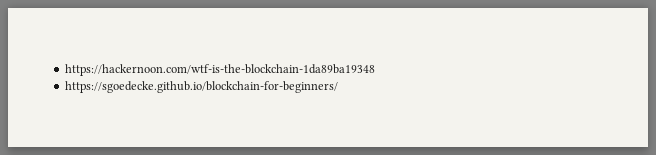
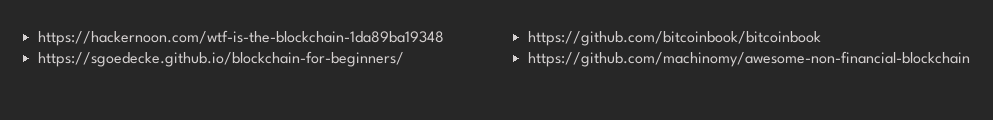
+ https://github.com/bitcoinbook/bitcoinbook
+ https://github.com/machinomy/awesome-non-financial-blockchain

